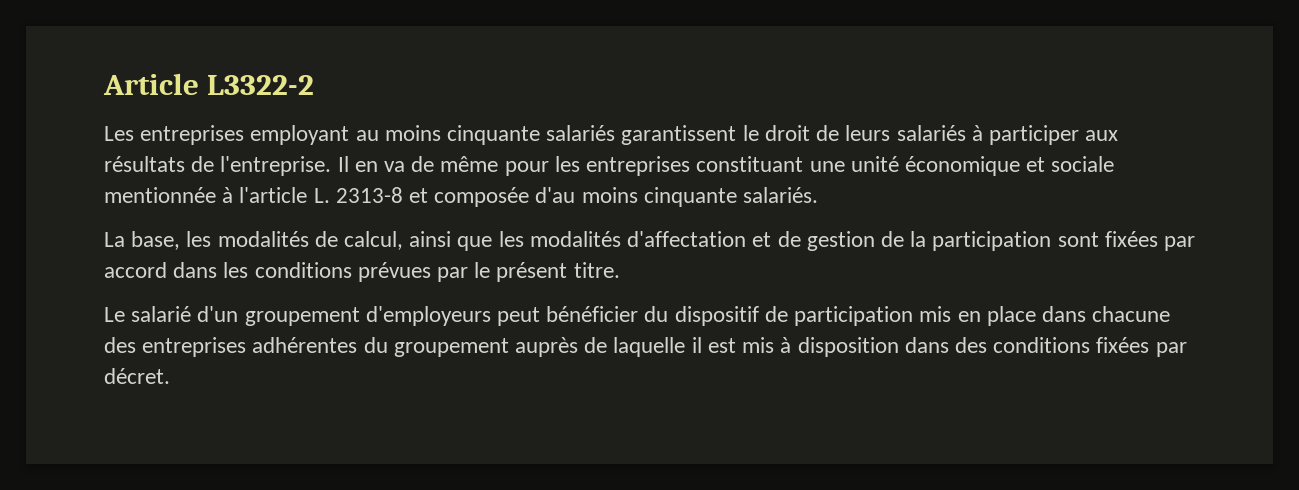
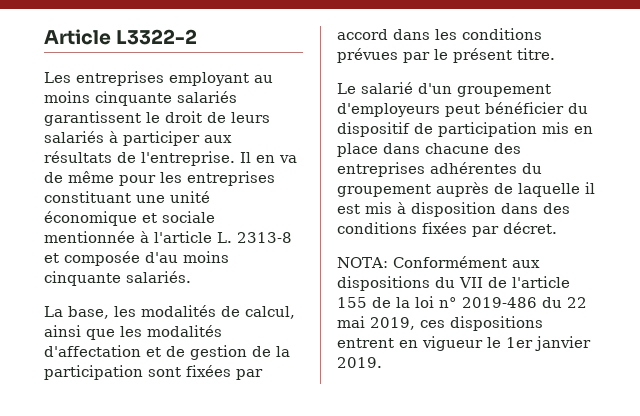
+ NOTA: Conformément aux dispositions du VII de l'article 155 de la loi n° 2019-486 du 22 mai 2019, ces dispositions entrent en vigueur le 1er janvier 2019.

